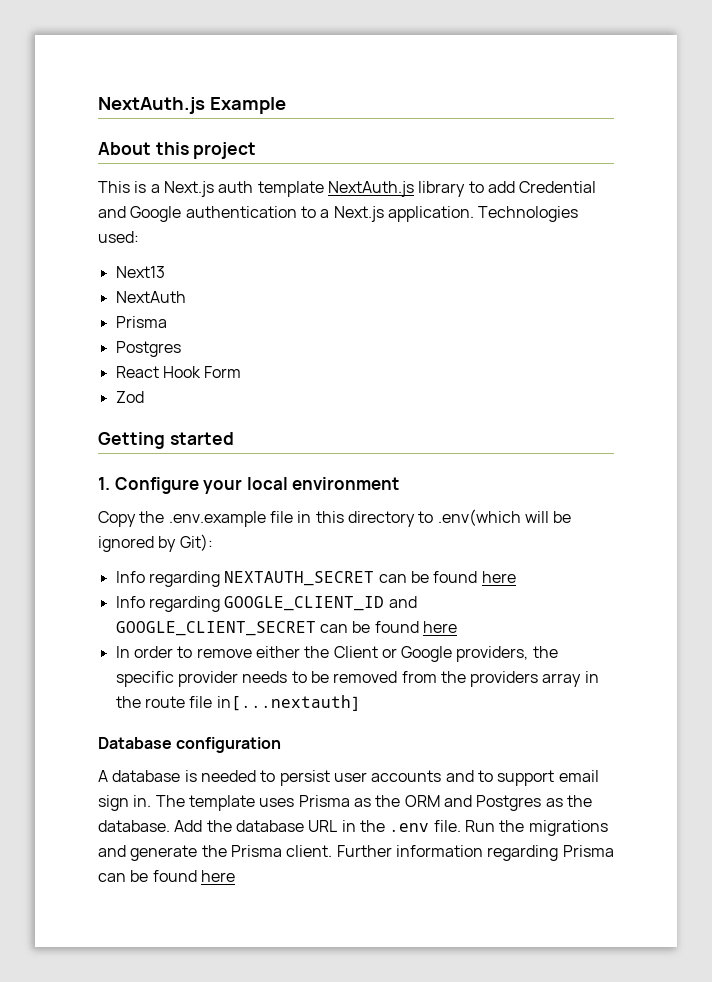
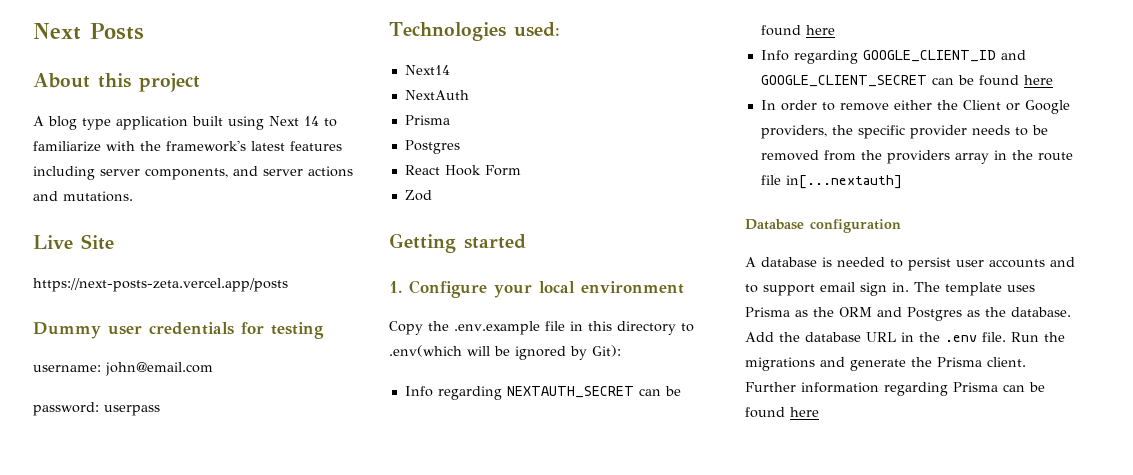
- NextAuth.js Example
+ Next Posts
- This is a Next.js auth template NextAuth.js library to add Credential and Google authentication to a Next.js application. Technologies used:
+ A blog type application built using Next 14 to familiarize with the framework's latest features including server components, and server actions and mutations.
+ Live Site
+ https://next-posts-zeta.vercel.app/posts
+ Dummy user credentials for testing
+ username: john@email.com
+ password: userpass
+ Technologies used:
- Next13
+ Next14

